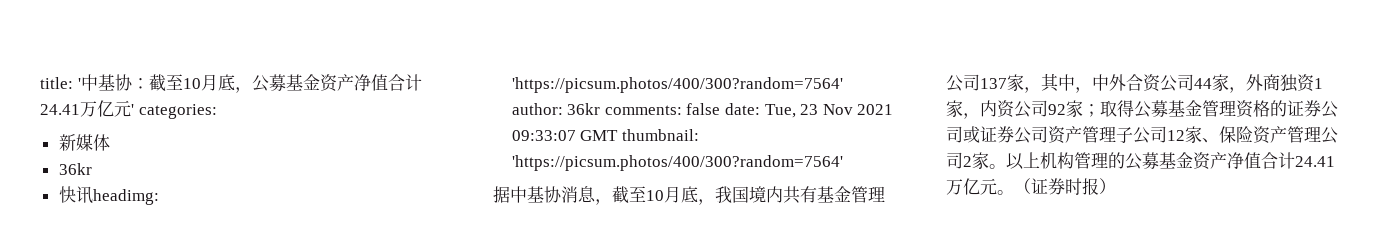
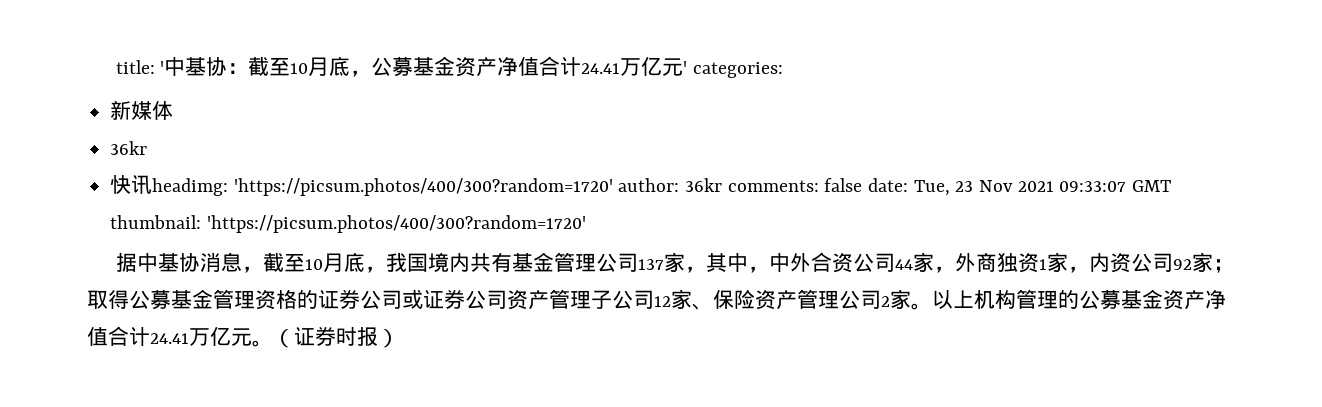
- 快讯headimg: 'https://picsum.photos/400/300?random=7564' author: 36kr comments: false date: Tue, 23 Nov 2021 09:33:07 GMT thumbnail: 'https://picsum.photos/400/300?random=7564'
+ 快讯headimg: 'https://picsum.photos/400/300?random=1720' author: 36kr comments: false date: Tue, 23 Nov 2021 09:33:07 GMT thumbnail: 'https://picsum.photos/400/300?random=1720'

